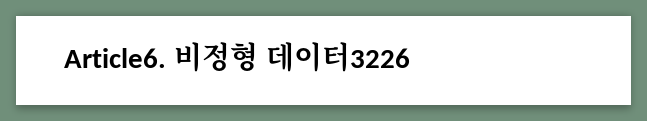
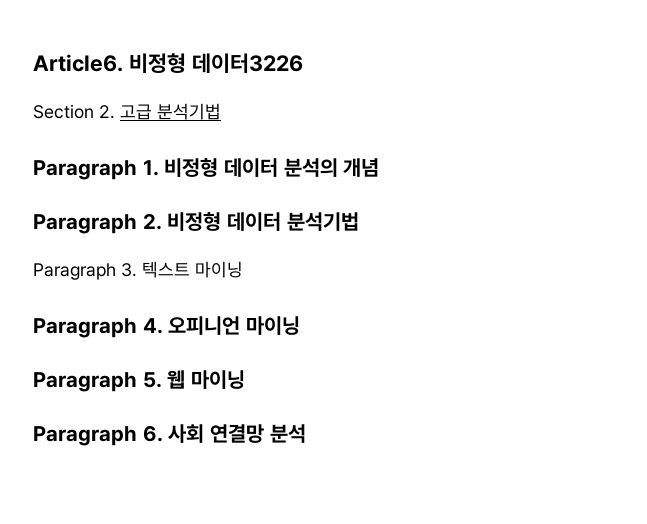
+ Section 2. 고급 분석기법
+ Paragraph 1. 비정형 데이터 분석의 개념
+ Paragraph 2. 비정형 데이터 분석기법
+ Paragraph 3. 텍스트 마이닝
+ Paragraph 4. 오피니언 마이닝
+ Paragraph 5. 웹 마이닝
+ Paragraph 6. 사회 연결망 분석

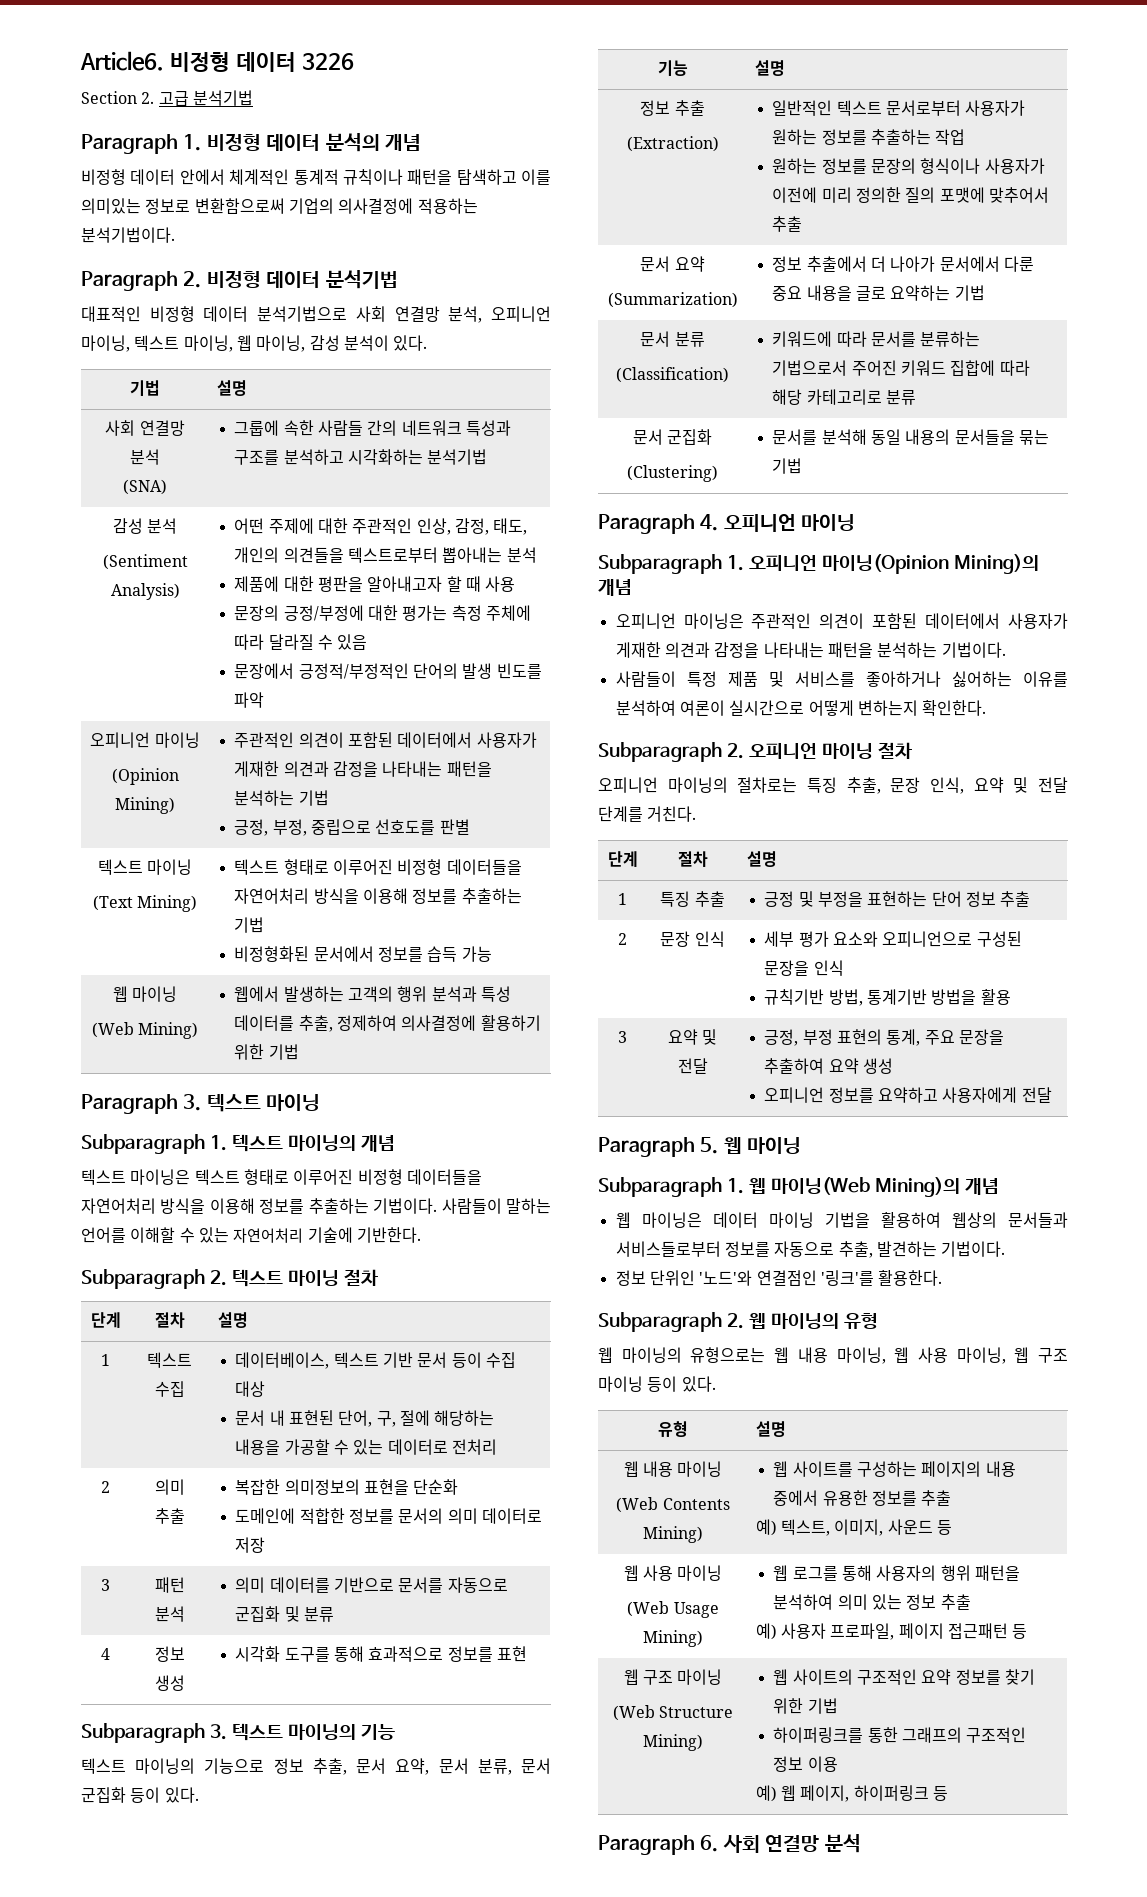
- 비정형 데이터3226
+ 비정형 데이터 3226
+ 비정형 데이터 안에서 체계적인 통계적 규칙이나 패턴을 탐색하고 이를 의미있는 정보로 변환함으로써 기업의 의사결정에 적용하는 분석기법이다.
+ 대표적인 비정형 데이터 분석기법으로 사회 연결망 분석, 오피니언 마이닝, 텍스트 마이닝, 웹 마이닝, 감성 분석이 있다.
+ 기법 | 설명
+ 사회 연결망 분석
+ (SNA) | 그룹에 속한 사람들 간의 네트워크 특성과 구조를 분석하고 시각화하는 분석기법
+ 감성 분석
+ (Sentiment Analysis) | 어떤 주제에 대한 주관적인 인상, 감정, 태도, 개인의 의견들을 텍스트로부터 뽑아내는 분석
+ 제품에 대한 평판을 알아내고자 할 때 사용
+ 문장의 긍정/부정에 대한 평가는 측정 주체에 따라 달라질 수 있음
+ 문장에서 긍정적/부정적인 단어의 발생 빈도를 파악
+ 오피니언 마이닝
+ (Opinion Mining) | 주관적인 의견이 포함된 데이터에서 사용자가 게재한 의견과 감정을 나타내는 패턴을 분석하는 기법
+ 긍정, 부정, 중립으로 선호도를 판별
+ 텍스트 마이닝
+ (Text Mining) | 텍스트 형태로 이루어진 비정형 데이터들을 자연어처리 방식을 이용해 정보를 추출하는 기법
+ 비정형화된 문서에서 정보를 습득 가능
+ 웹 마이닝
+ (Web Mining) | 웹에서 발생하는 고객의 행위 분석과 특성 데이터를 추출, 정제하여 의사결정에 활용하기 위한 기법
  Paragraph 3. 텍스트 마이닝
+ Subparagraph 1. 텍스트 마이닝의 개념
+ 텍스트 마이닝은 텍스트 형태로 이루어진 비정형 데이터들을 자연어처리 방식을 이용해 정보를 추출하는 기법이다. 사람들이 말하는 언어를 이해할 수 있는 자연어처리 기술에 기반한다.
+ Subparagraph 2. 텍스트 마이닝 절차
+ 단계 | 절차 | 설명
+ 1 | 텍스트 수집 | 데이터베이스, 텍스트 기반 문서 등이 수집 대상
+ 문서 내 표현된 단어, 구, 절에 해당하는 내용을 가공할 수 있는 데이터로 전처리
+ 2 | 의미 추출 | 복잡한 의미정보의 표현을 단순화
+ 도메인에 적합한 정보를 문서의 의미 데이터로 저장
+ 3 | 패턴 분석 | 의미 데이터를 기반으로 문서를 자동으로 군집화 및 분류
+ 4 | 정보 생성 | 시각화 도구를 통해 효과적으로 정보를 표현
+ Subparagraph 3. 텍스트 마이닝의 기능
+ 텍스트 마이닝의 기능으로 정보 추출, 문서 요약, 문서 분류, 문서 군집화 등이 있다.
+ 기능 | 설명
+ 정보 추출
+ (Extraction) | 일반적인 텍스트 문서로부터 사용자가 원하는 정보를 추출하는 작업
+ 원하는 정보를 문장의 형식이나 사용자가 이전에 미리 정의한 질의 포맷에 맞추어서 추출
+ 문서 요약
+ (Summarization) | 정보 추출에서 더 나아가 문서에서 다룬 중요 내용을 글로 요약하는 기법
+ 문서 분류
+ (Classification) | 키워드에 따라 문서를 분류하는 기법으로서 주어진 키워드 집합에 따라 해당 카테고리로 분류
+ 문서 군집화
+ (Clustering) | 문서를 분석해 동일 내용의 문서들을 묶는 기법
  Paragraph 4. 오피니언 마이닝
+ Subparagraph 1. 오피니언 마이닝(Opinion Mining)의 개념
+ 오피니언 마이닝은 주관적인 의견이 포함된 데이터에서 사용자가 게재한 의견과 감정을 나타내는 패턴을 분석하는 기법이다.
+ 사람들이 특정 제품 및 서비스를 좋아하거나 싫어하는 이유를 분석하여 여론이 실시간으로 어떻게 변하는지 확인한다.
+ Subparagraph 2. 오피니언 마이닝 절차
+ 오피니언 마이닝의 절차로는 특징 추출, 문장 인식, 요약 및 전달 단계를 거친다.
+ 단계 | 절차 | 설명
+ 1 | 특징 추출 | 긍정 및 부정을 표현하는 단어 정보 추출
+ 2 | 문장 인식 | 세부 평가 요소와 오피니언으로 구성된 문장을 인식
+ 규칙기반 방법, 통계기반 방법을 활용
+ 3 | 요약 및 전달 | 긍정, 부정 표현의 통계, 주요 문장을 추출하여 요약 생성
+ 오피니언 정보를 요약하고 사용자에게 전달
  Paragraph 5. 웹 마이닝
+ Subparagraph 1. 웹 마이닝(Web Mining)의 개념
+ 웹 마이닝은 데이터 마이닝 기법을 활용하여 웹상의 문서들과 서비스들로부터 정보를 자동으로 추출, 발견하는 기법이다.
+ 정보 단위인 '노드'와 연결점인 '링크'를 활용한다.
+ Subparagraph 2. 웹 마이닝의 유형
+ 웹 마이닝의 유형으로는 웹 내용 마이닝, 웹 사용 마이닝, 웹 구조 마이닝 등이 있다.
+ 유형 | 설명
+ 웹 내용 마이닝
+ (Web Contents Mining) | 웹 사이트를 구성하는 페이지의 내용 중에서 유용한 정보를 추출
+ 예) 텍스트, 이미지, 사운드 등
+ 웹 사용 마이닝
+ (Web Usage Mining) | 웹 로그를 통해 사용자의 행위 패턴을 분석하여 의미 있는 정보 추출
+ 예) 사용자 프로파일, 페이지 접근패턴 등
+ 웹 구조 마이닝
+ (Web Structure Mining) | 웹 사이트의 구조적인 요약 정보를 찾기 위한 기법
+ 하이퍼링크를 통한 그래프의 구조적인 정보 이용
+ 예) 웹 페이지, 하이퍼링크 등

